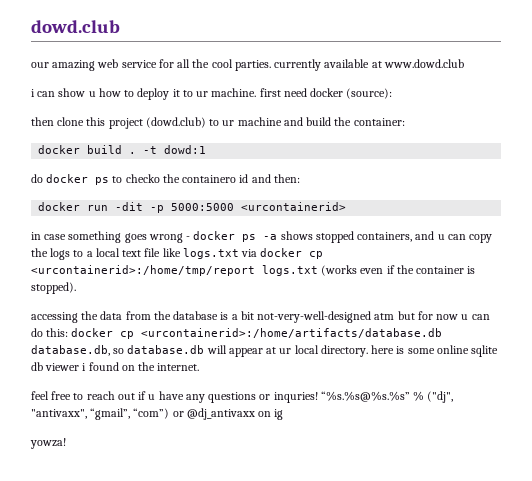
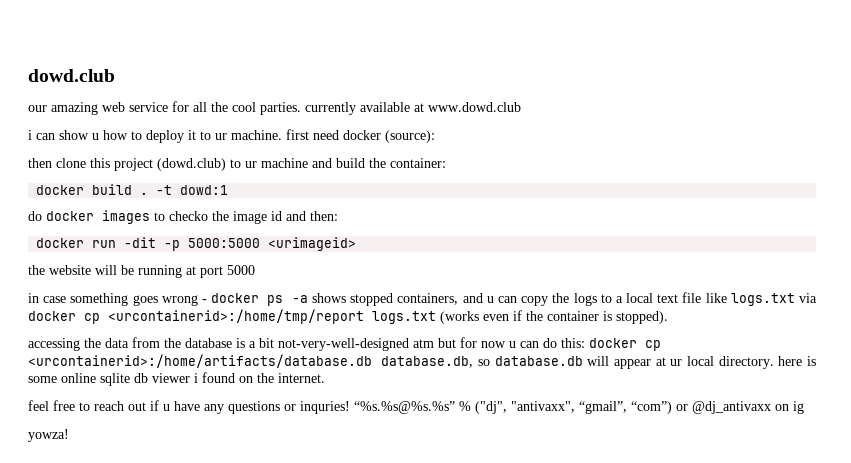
- do docker ps to checko the containero id and then:
+ do docker images to checko the image id and then:
- docker run -dit -p 5000:5000 <urcontainerid>
+ docker run -dit -p 5000:5000 <urimageid>
+ the website will be running at port 5000

